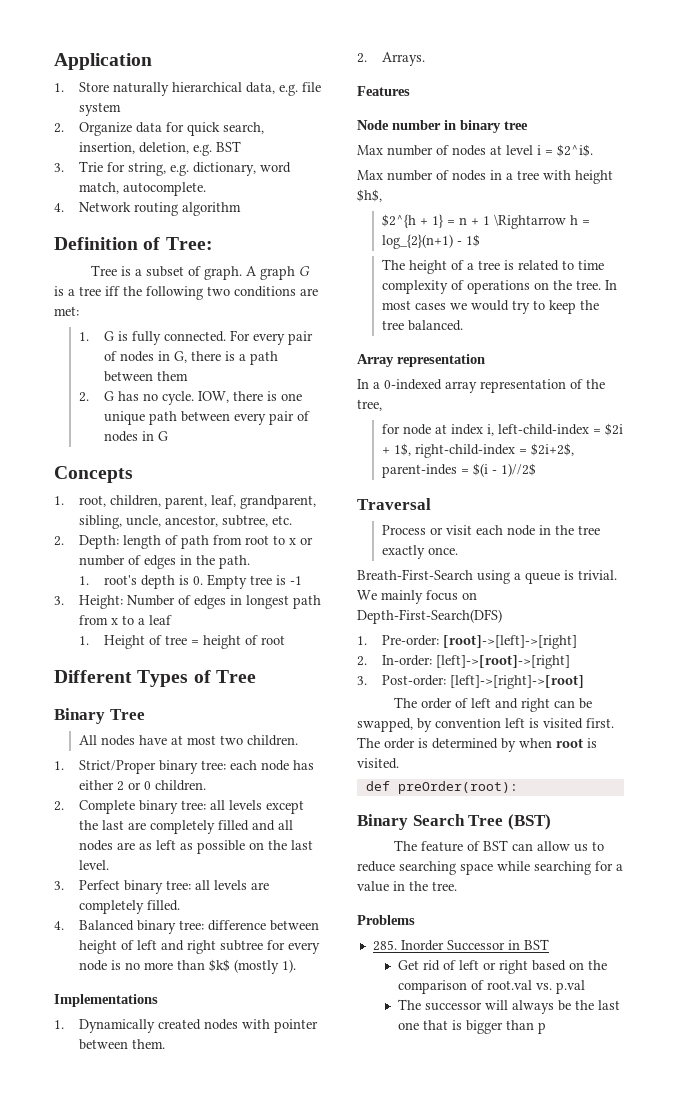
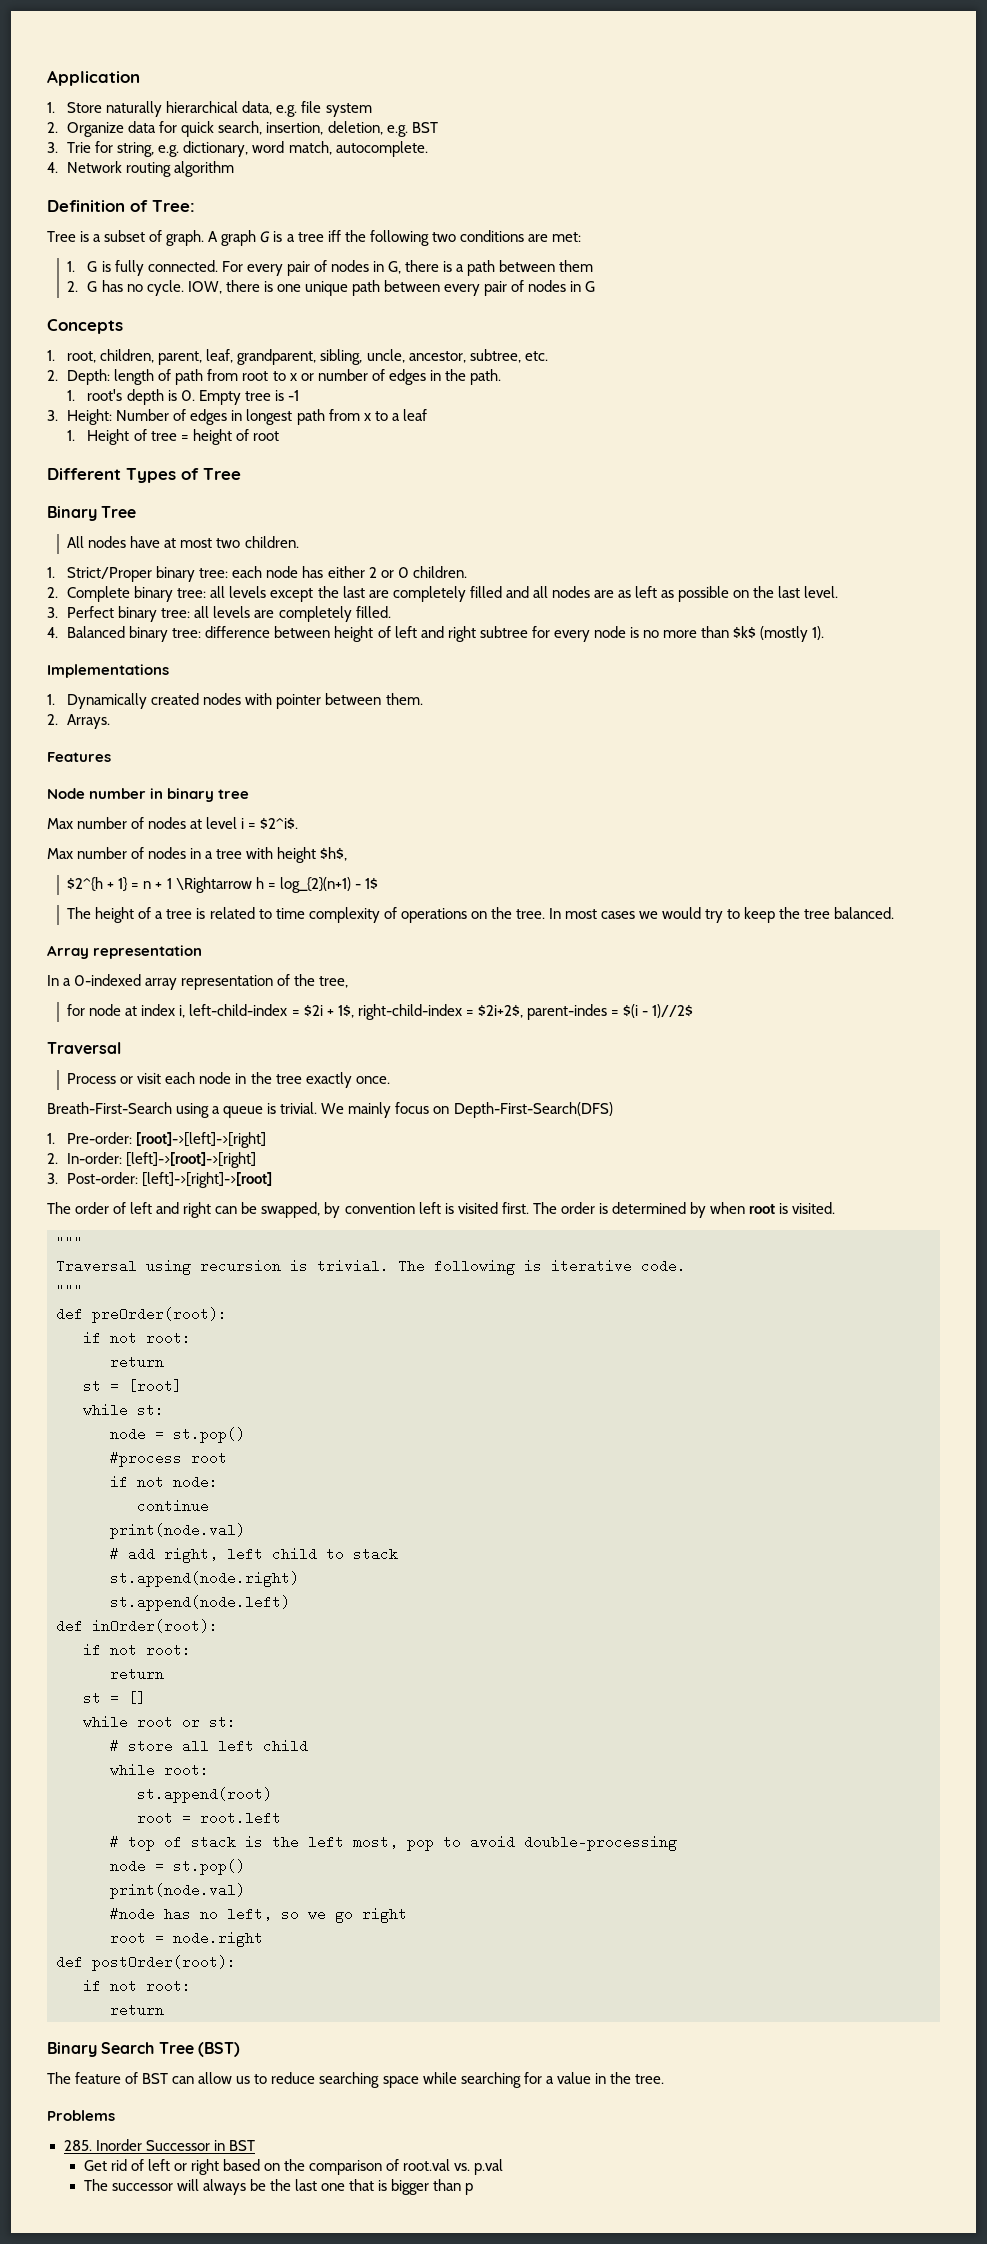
  The order is determined by when root is visited.
+ """
+ Traversal using recursion is trivial. The following is iterative code.
+ """
  def preOrder(root):
+ if not root:
+ return
+ st = [root]
+ while st:
+ node = st.pop()
+ #process root
+ if not node:
+ continue
+ print(node.val)
+ # add right, left child to stack
+ st.append(node.right)
+ st.append(node.left)
+ def inOrder(root):
+ if not root:
+ return
+ st = []
+ while root or st:
+ # store all left child
+ while root:
+ st.append(root)
+ root = root.left
+ # top of stack is the left most, pop to avoid double-processing
+ node = st.pop()
+ print(node.val)
+ #node has no left, so we go right
+ root = node.right
+ def postOrder(root):
+ if not root:
+ return

